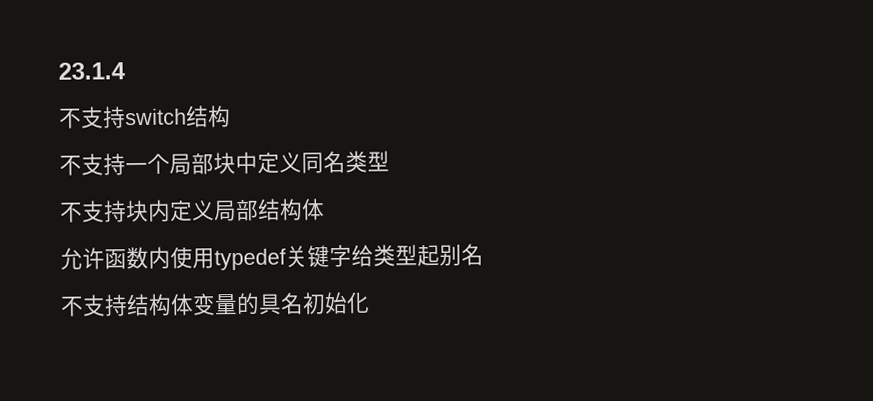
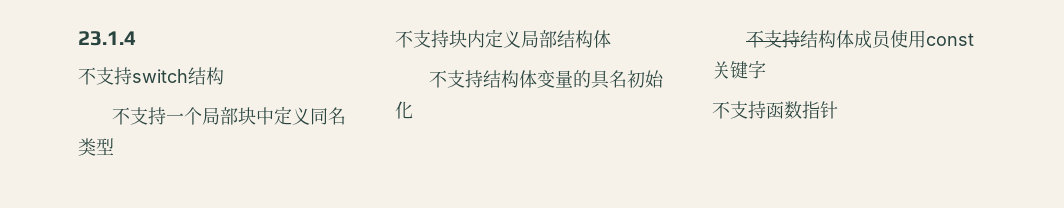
- 允许函数内使用typedef关键字给类型起别名
+ 不支持结构体成员使用const关键字
+ 不支持函数指针

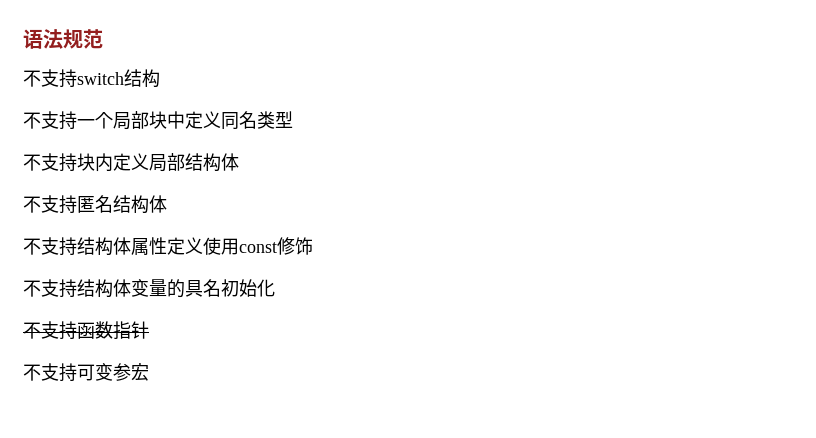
- 23.1.4
+ 语法规范
+ 不支持匿名结构体
+ 不支持结构体属性定义使用const修饰
- 不支持结构体成员使用const关键字
  不支持函数指针
+ 不支持可变参宏

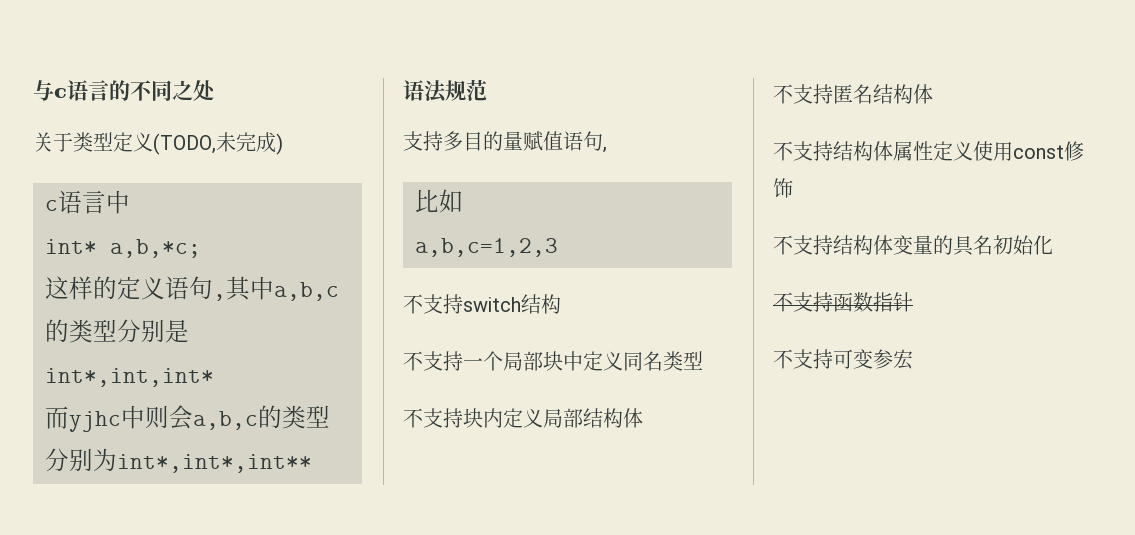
+ 与c语言的不同之处
+ 关于类型定义(TODO,未完成)
+ c语言中
+ int* a,b,*c;
+ 这样的定义语句,其中a,b,c的类型分别是int*,int,int*
+ 而yjhc中则会a,b,c的类型分别为int*,int*,int**
  语法规范
+ 支持多目的量赋值语句,
+ 比如
+ a,b,c=1,2,3

